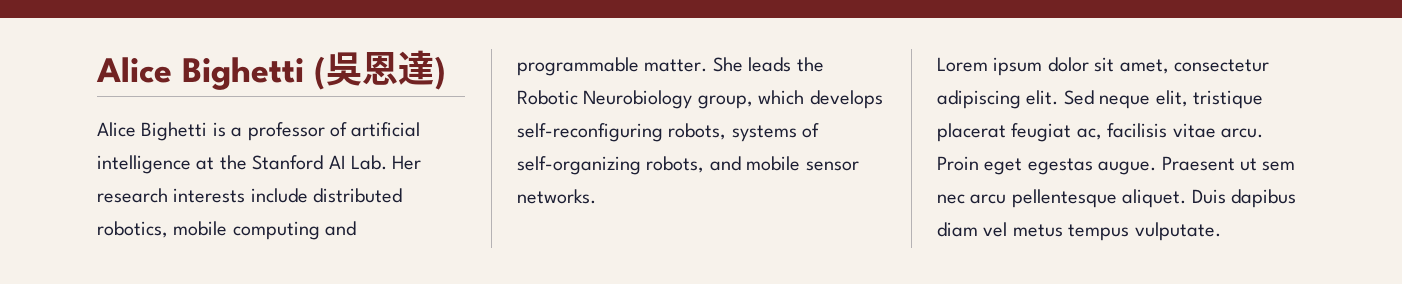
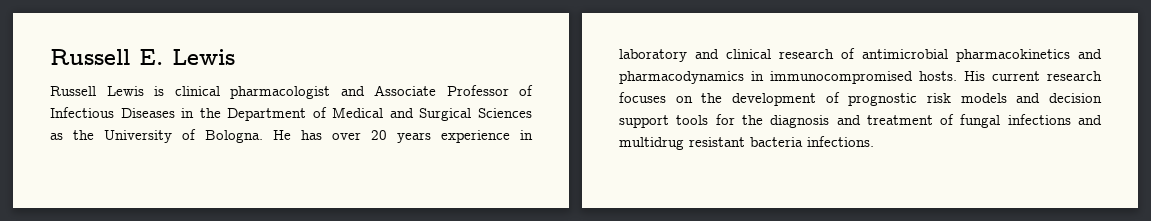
- Alice Bighetti (吳恩達)
- Alice Bighetti is a professor of artificial intelligence at the Stanford AI Lab. Her research interests include distributed robotics, mobile computing and programmable matter. She leads the Robotic Neurobiology group, which develops self-reconfiguring robots, systems of self-organizing robots, and mobile sensor networks.
- Lorem ipsum dolor sit amet, consectetur adipiscing elit. Sed neque elit, tristique placerat feugiat ac, facilisis vitae arcu. Proin eget egestas augue. Praesent ut sem nec arcu pellentesque aliquet. Duis dapibus diam vel metus tempus vulputate.
+ Russell E. Lewis
+ Russell Lewis is clinical pharmacologist and Associate Professor of Infectious Diseases in the Department of Medical and Surgical Sciences as the University of Bologna. He has over 20 years experience in laboratory and clinical research of antimicrobial pharmacokinetics and pharmacodynamics in immunocompromised hosts. His current research focuses on the development of prognostic risk models and decision support tools for the diagnosis and treatment of fungal infections and multidrug resistant bacteria infections.

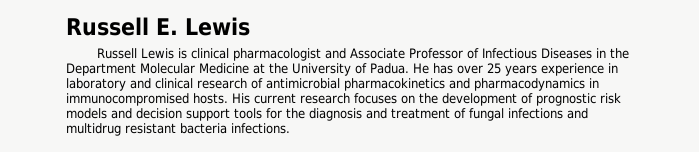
- Russell Lewis is clinical pharmacologist and Associate Professor of Infectious Diseases in the Department of Medical and Surgical Sciences as the University of Bologna.
+ Russell Lewis is clinical pharmacologist and Associate Professor of Infectious Diseases in the Department Molecular Medicine at the University of Padua.
- He has over 20 years experience in laboratory and clinical research of antimicrobial pharmacokinetics and pharmacodynamics in immunocompromised hosts.
+ He has over 25 years experience in laboratory and clinical research of antimicrobial pharmacokinetics and pharmacodynamics in immunocompromised hosts.

